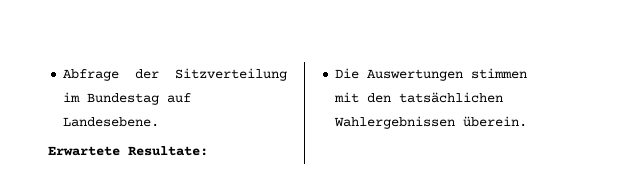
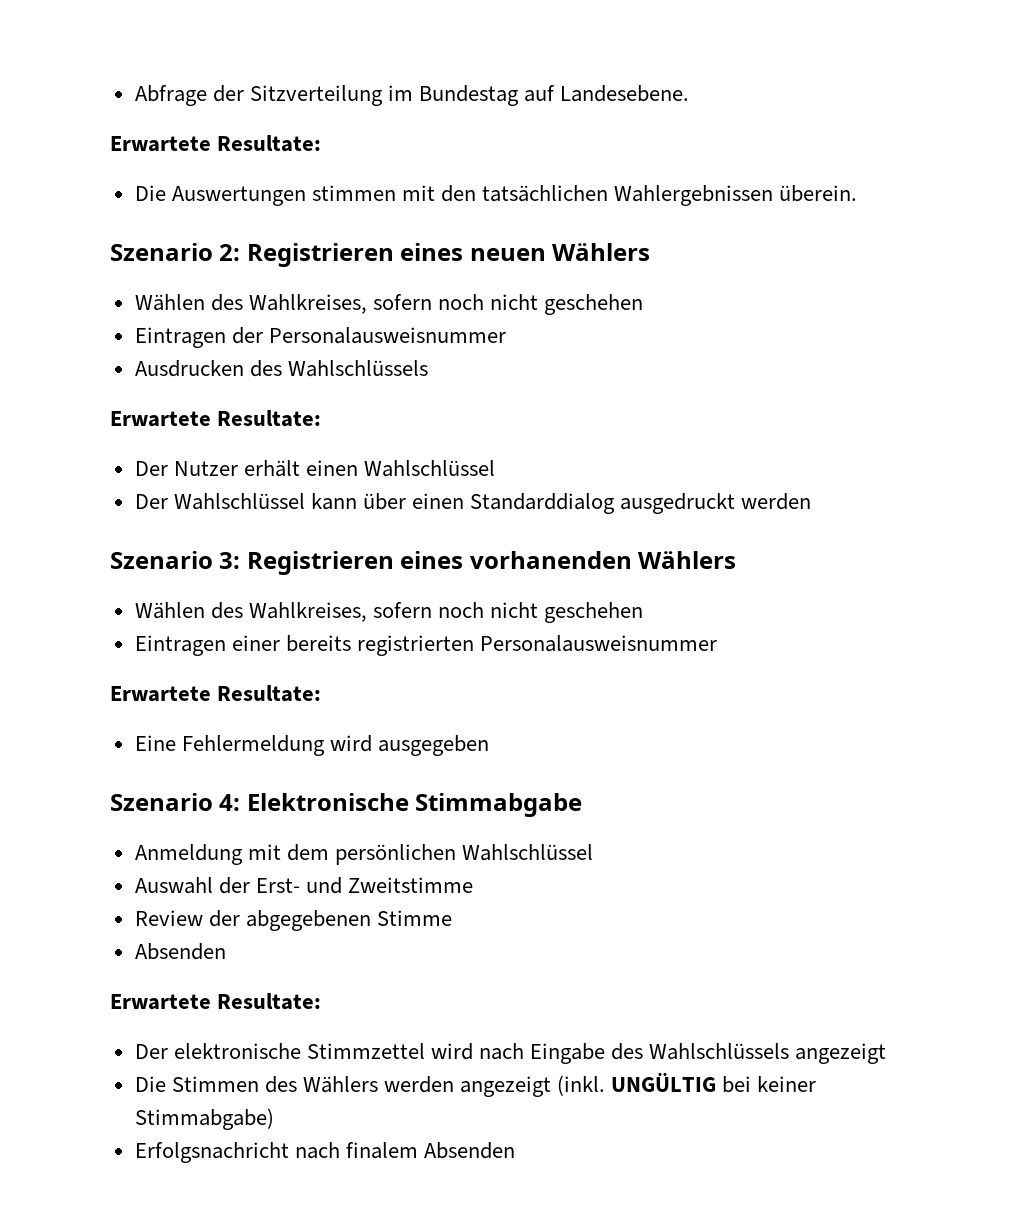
+ Szenario 2: Registrieren eines neuen Wählers
+ Wählen des Wahlkreises, sofern noch nicht geschehen
+ Eintragen der Personalausweisnummer
+ Ausdrucken des Wahlschlüssels
+ Erwartete Resultate:
+ Der Nutzer erhält einen Wahlschlüssel
+ Der Wahlschlüssel kann über einen Standarddialog ausgedruckt werden
+ Szenario 3: Registrieren eines vorhanenden Wählers
+ Wählen des Wahlkreises, sofern noch nicht geschehen
+ Eintragen einer bereits registrierten Personalausweisnummer
+ Erwartete Resultate:
+ Eine Fehlermeldung wird ausgegeben
+ Szenario 4: Elektronische Stimmabgabe
+ Anmeldung mit dem persönlichen Wahlschlüssel
+ Auswahl der Erst- und Zweitstimme
+ Review der abgegebenen Stimme
+ Absenden
+ Erwartete Resultate:
+ Der elektronische Stimmzettel wird nach Eingabe des Wahlschlüssels angezeigt
+ Die Stimmen des Wählers werden angezeigt (inkl. UNGÜLTIG bei keiner Stimmabgabe)
+ Erfolgsnachricht nach finalem Absenden

